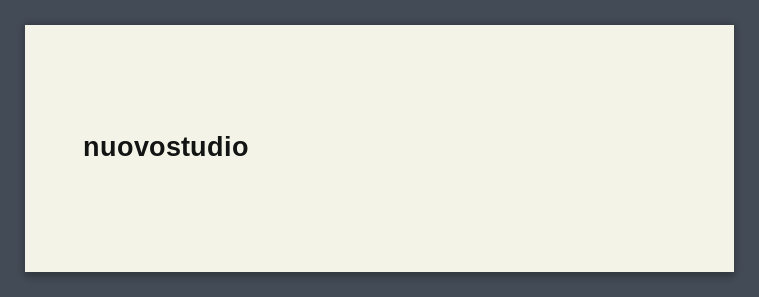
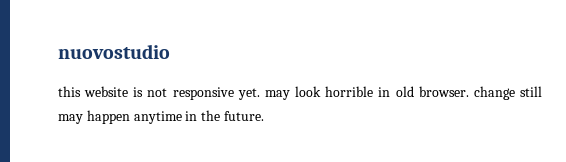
+ this website is not responsive yet. may look horrible in old browser. change still may happen anytime in the future.

